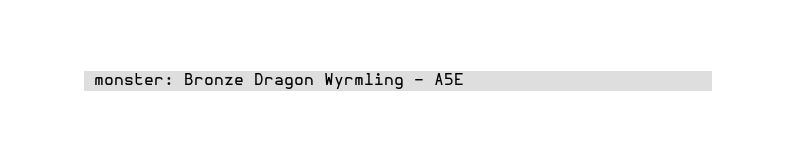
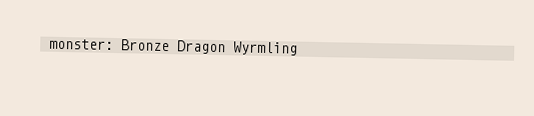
- monster: Bronze Dragon Wyrmling - A5E
+ monster: Bronze Dragon Wyrmling

